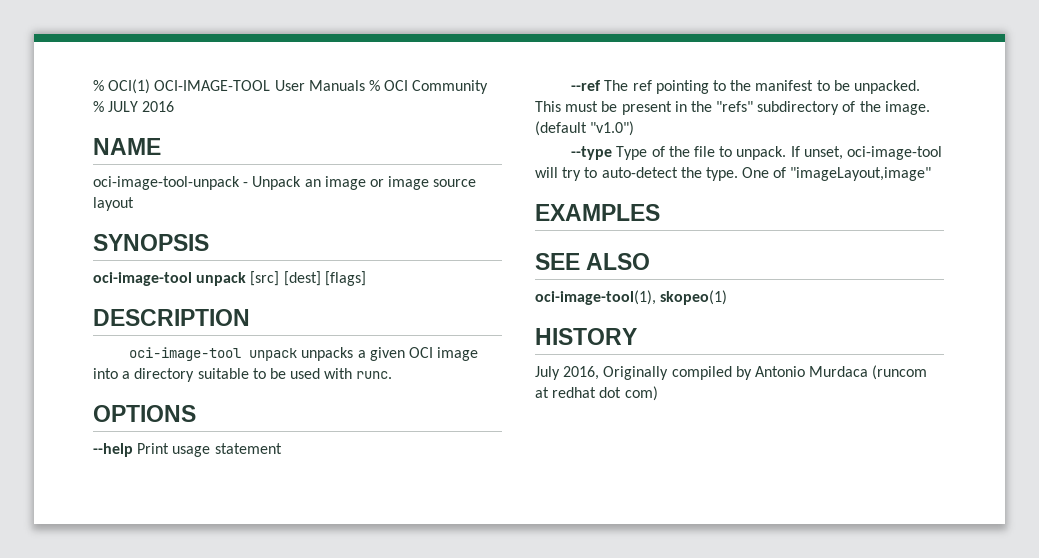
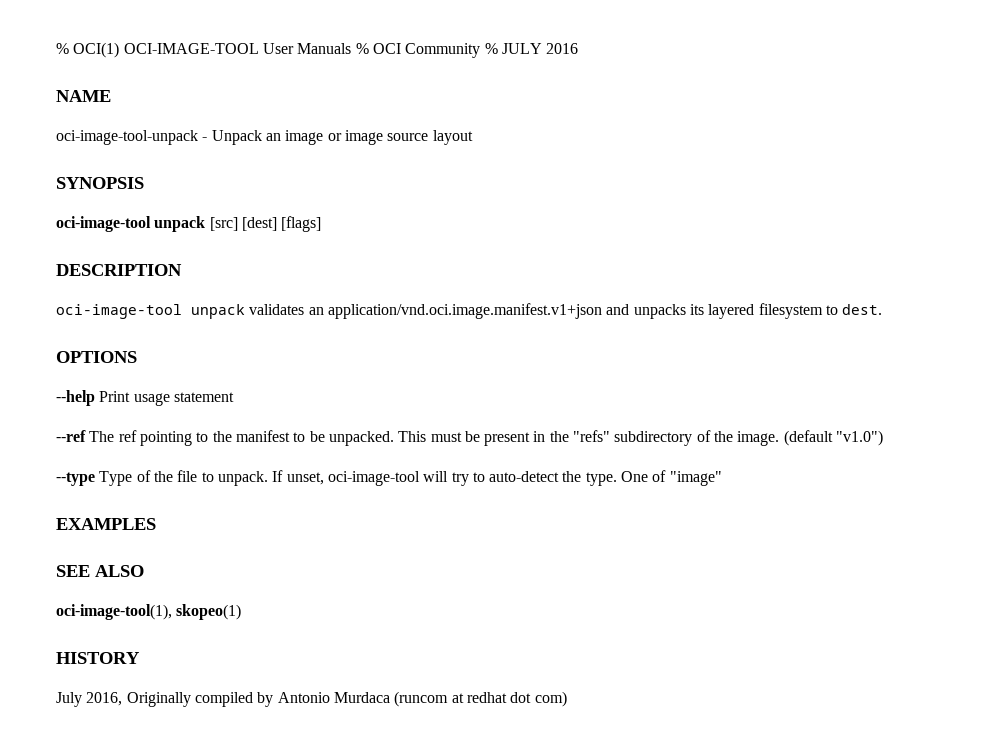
- oci-image-tool unpack unpacks a given OCI image into a directory suitable to be used with runc.
+ oci-image-tool unpack validates an application/vnd.oci.image.manifest.v1+json and unpacks its layered filesystem to dest.
- One of "imageLayout,image"
+ One of "image"

